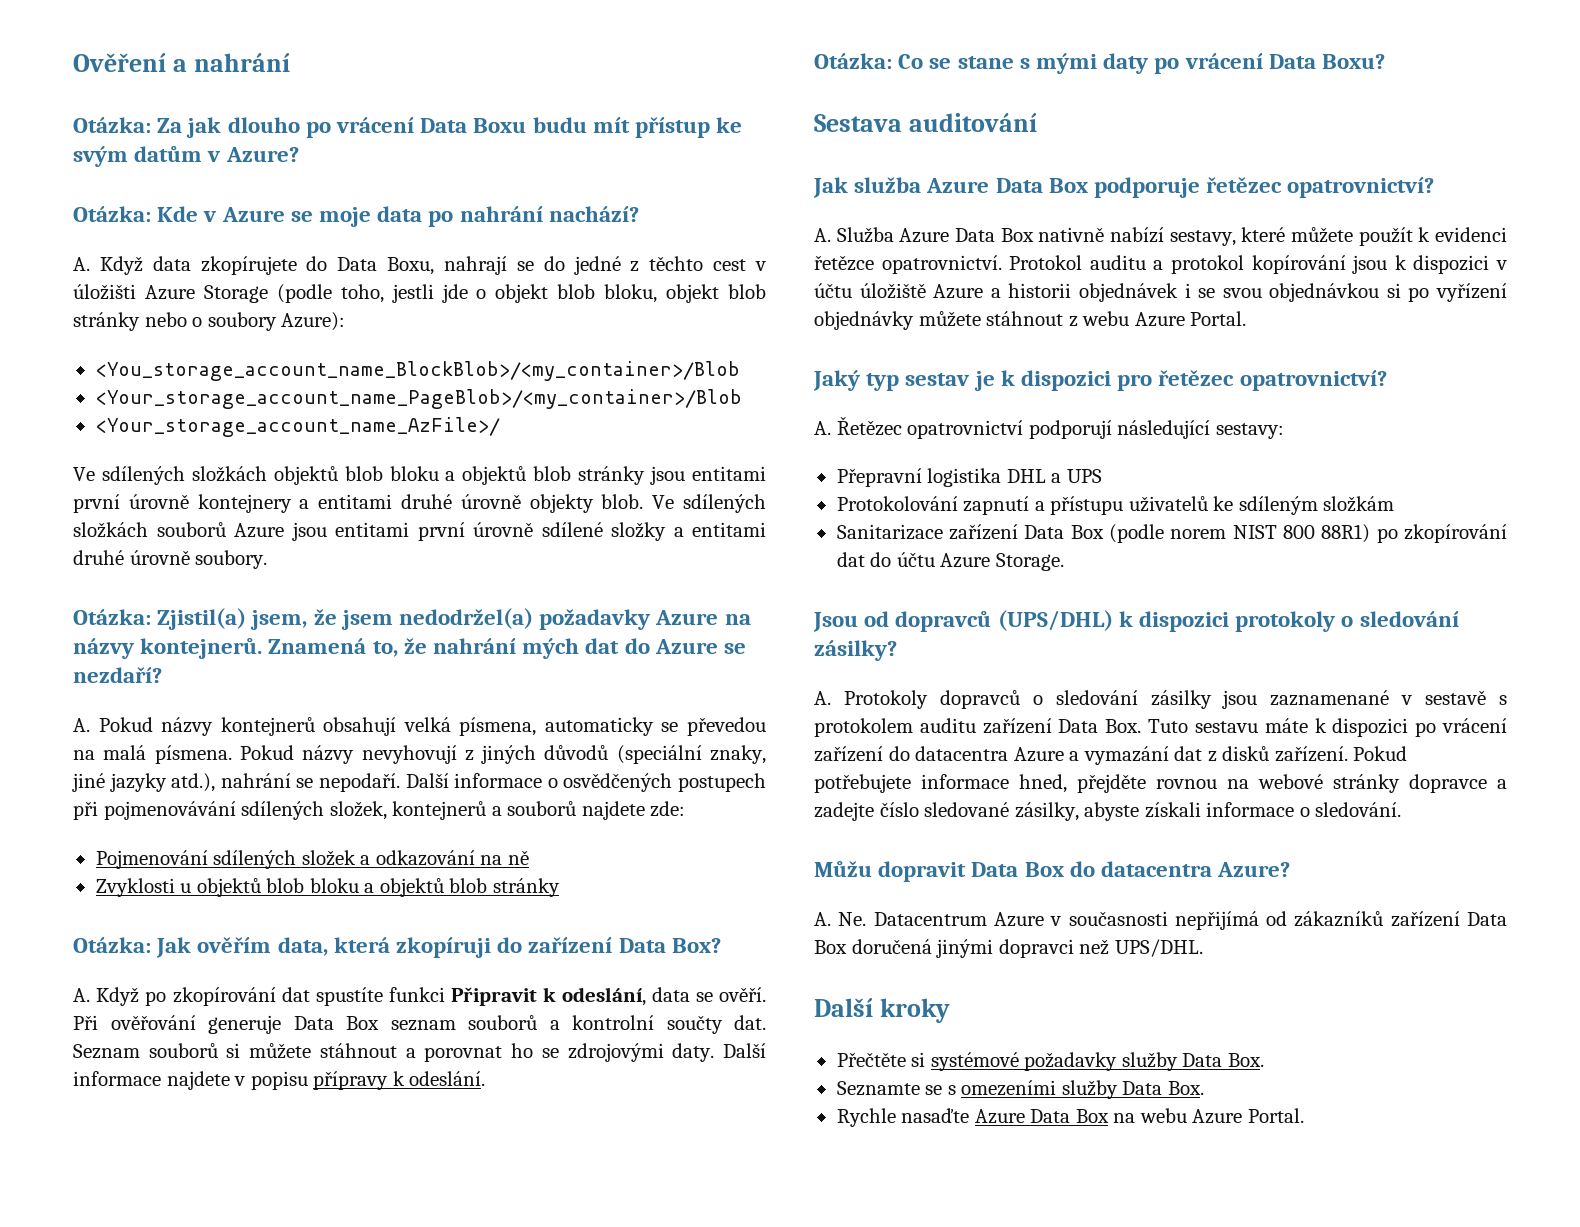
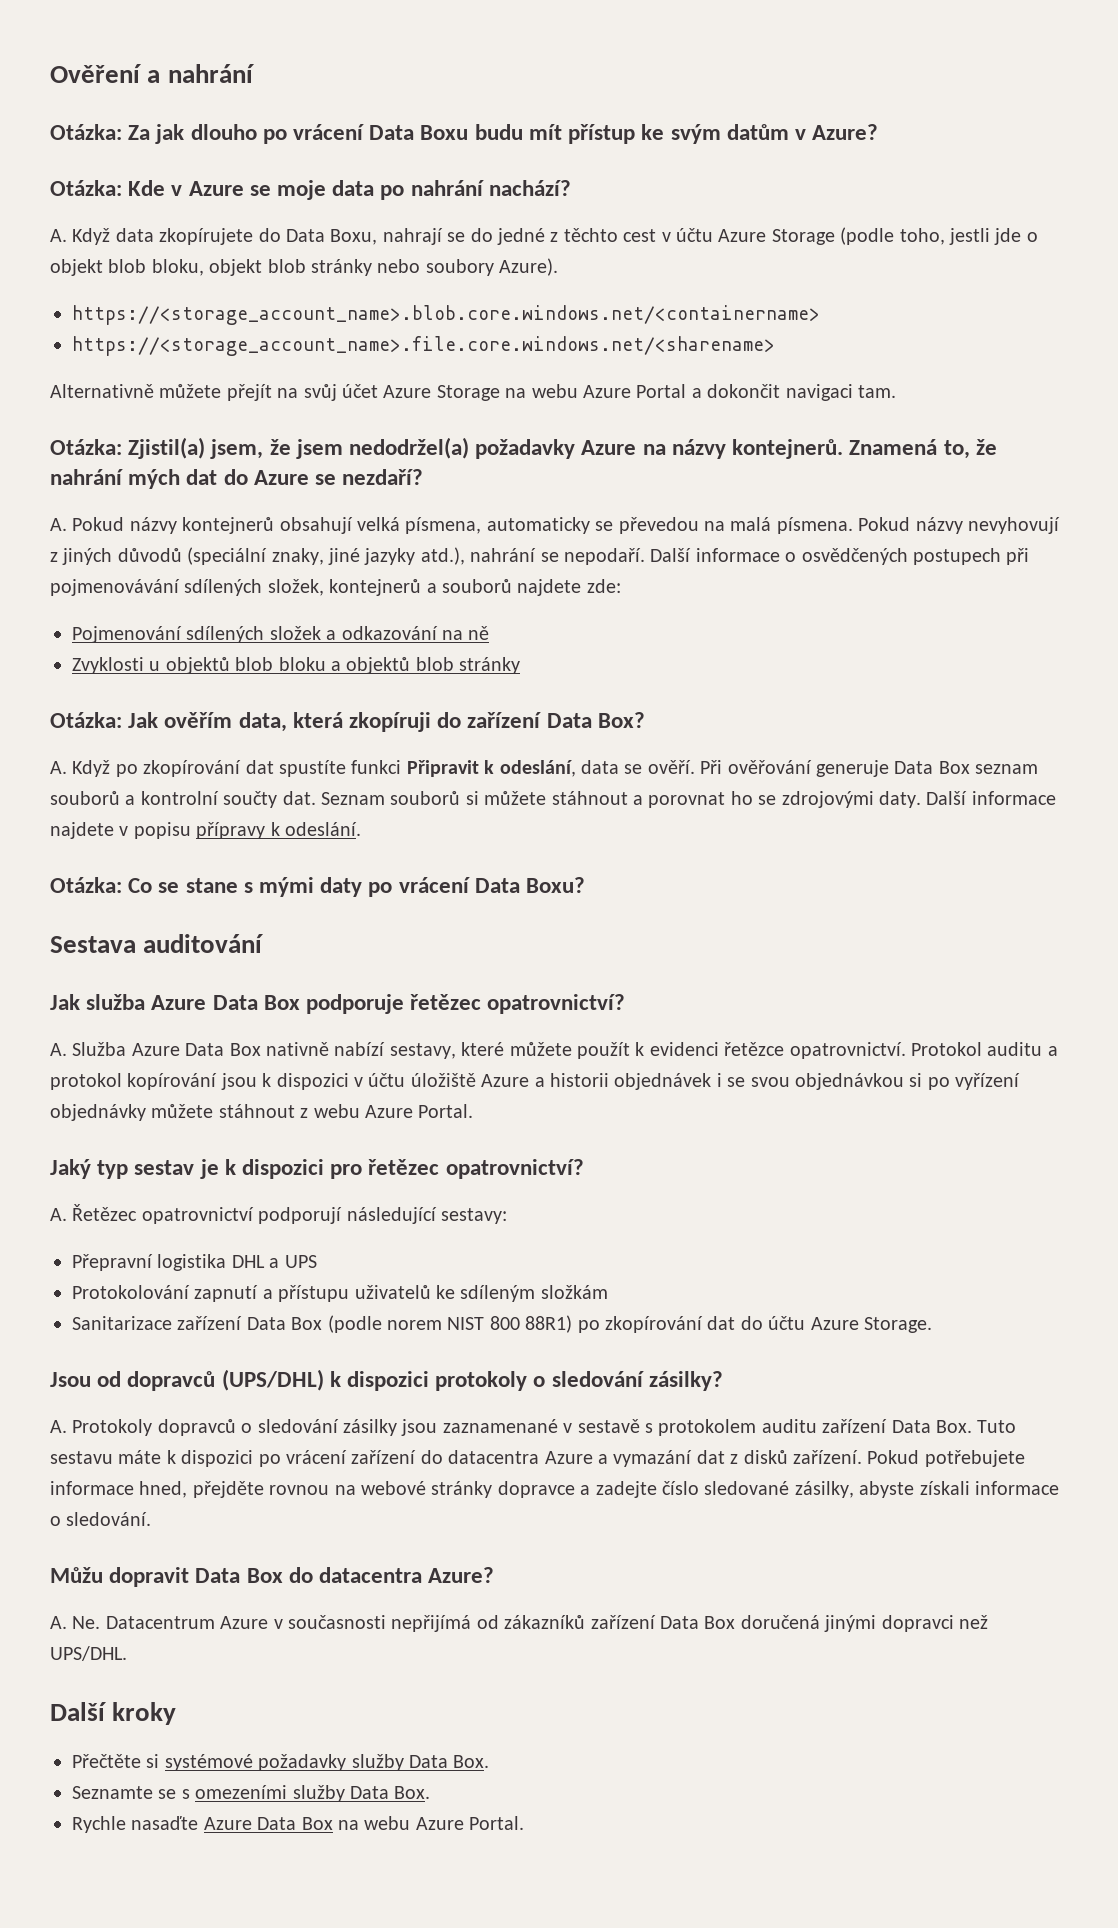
- A. Když data zkopírujete do Data Boxu, nahrají se do jedné z těchto cest v úložišti Azure Storage (podle toho, jestli jde o objekt blob bloku, objekt blob stránky nebo o soubory Azure):
- <You_storage_account_name_BlockBlob>/<my_container>/Blob
- <Your_storage_account_name_PageBlob>/<my_container>/Blob
- <Your_storage_account_name_AzFile>/
- Ve sdílených složkách objektů blob bloku a objektů blob stránky jsou entitami první úrovně kontejnery a entitami druhé úrovně objekty blob. Ve sdílených složkách souborů Azure jsou entitami první úrovně sdílené složky a entitami druhé úrovně soubory.
+ A. Když data zkopírujete do Data Boxu, nahrají se do jedné z těchto cest v účtu Azure Storage (podle toho, jestli jde o objekt blob bloku, objekt blob stránky nebo soubory Azure).
+ https://<storage_account_name>.blob.core.windows.net/<containername>
+ https://<storage_account_name>.file.core.windows.net/<sharename>
+ Alternativně můžete přejít na svůj účet Azure Storage na webu Azure Portal a dokončit navigaci tam.

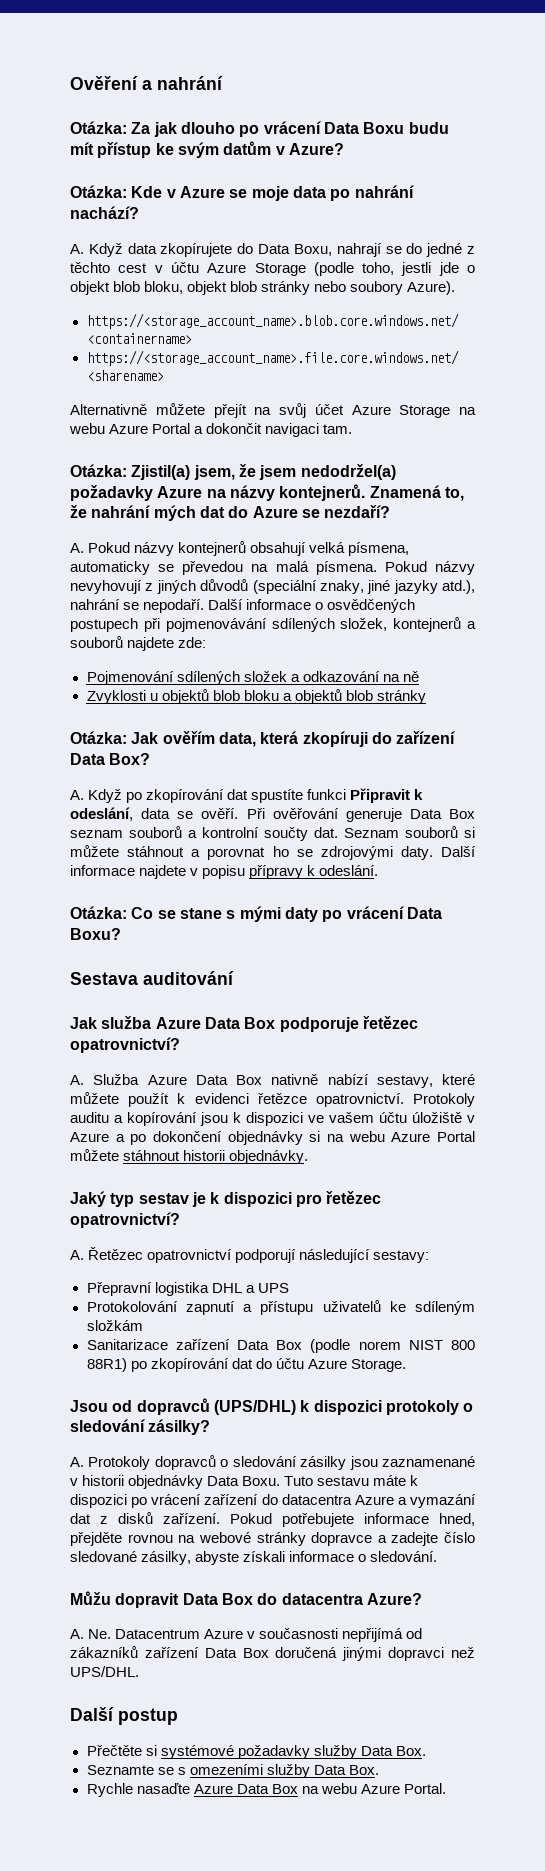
- Protokol auditu a protokol kopírování jsou k dispozici v účtu úložiště Azure a historii objednávek i se svou objednávkou si po vyřízení objednávky můžete stáhnout z webu Azure Portal.
+ Protokoly auditu a kopírování jsou k dispozici ve vašem účtu úložiště v Azure a po dokončení objednávky si na webu Azure Portal můžete stáhnout historii objednávky.
- A. Protokoly dopravců o sledování zásilky jsou zaznamenané v sestavě s protokolem auditu zařízení Data Box. Tuto sestavu máte k dispozici po vrácení zařízení do datacentra Azure a vymazání dat z disků zařízení.
+ A. Protokoly dopravců o sledování zásilky jsou zaznamenané v historii objednávky Data Boxu. Tuto sestavu máte k dispozici po vrácení zařízení do datacentra Azure a vymazání dat z disků zařízení.
- Další kroky
+ Další postup

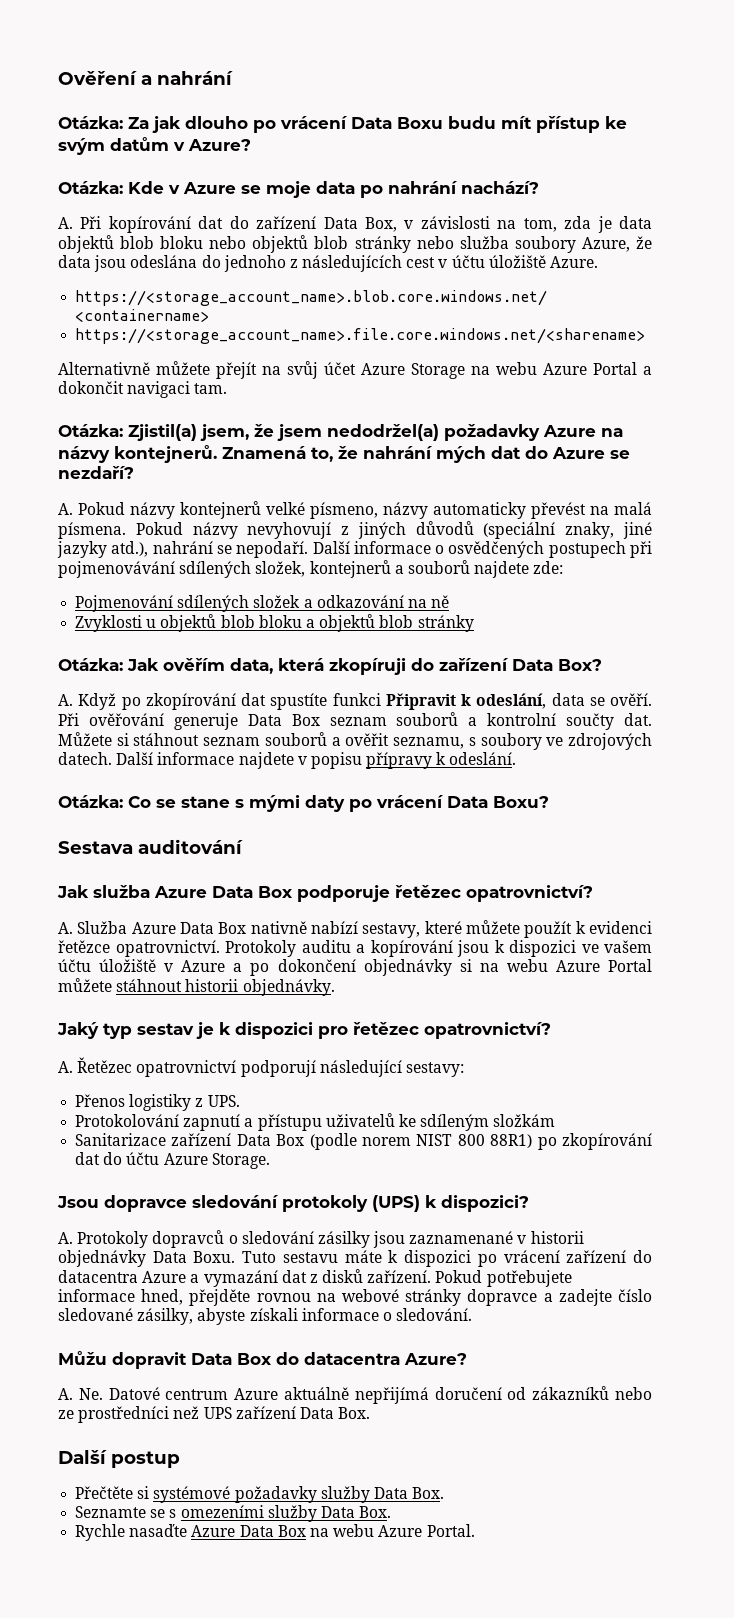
- A. Když data zkopírujete do Data Boxu, nahrají se do jedné z těchto cest v účtu Azure Storage (podle toho, jestli jde o objekt blob bloku, objekt blob stránky nebo soubory Azure).
+ A. Při kopírování dat do zařízení Data Box, v závislosti na tom, zda je data objektů blob bloku nebo objektů blob stránky nebo služba soubory Azure, že data jsou odeslána do jednoho z následujících cest v účtu úložiště Azure.
- A. Pokud názvy kontejnerů obsahují velká písmena, automaticky se převedou na malá písmena.
+ A. Pokud názvy kontejnerů velké písmeno, názvy automaticky převést na malá písmena.
- Seznam souborů si můžete stáhnout a porovnat ho se zdrojovými daty.
+ Můžete si stáhnout seznam souborů a ověřit seznamu, s soubory ve zdrojových datech.
- Přepravní logistika DHL a UPS
+ Přenos logistiky z UPS.
- Jsou od dopravců (UPS/DHL) k dispozici protokoly o sledování zásilky?
+ Jsou dopravce sledování protokoly (UPS) k dispozici?
- A. Ne. Datacentrum Azure v současnosti nepřijímá od zákazníků zařízení Data Box doručená jinými dopravci než UPS/DHL.
+ A. Ne. Datové centrum Azure aktuálně nepřijímá doručení od zákazníků nebo ze prostředníci než UPS zařízení Data Box.

